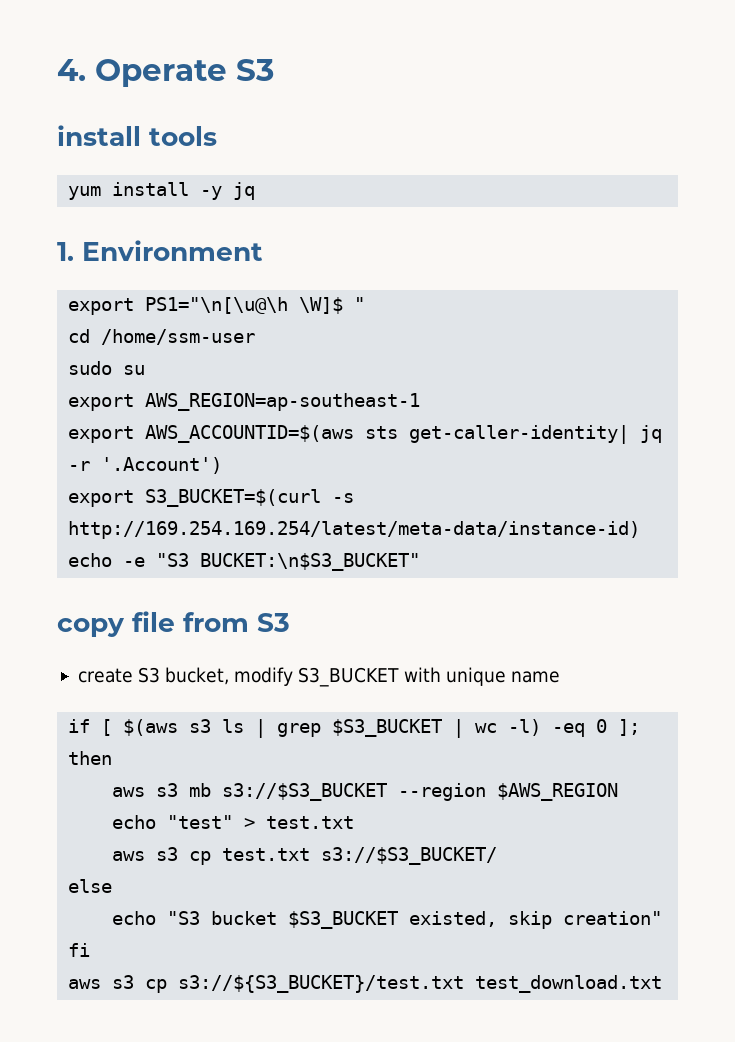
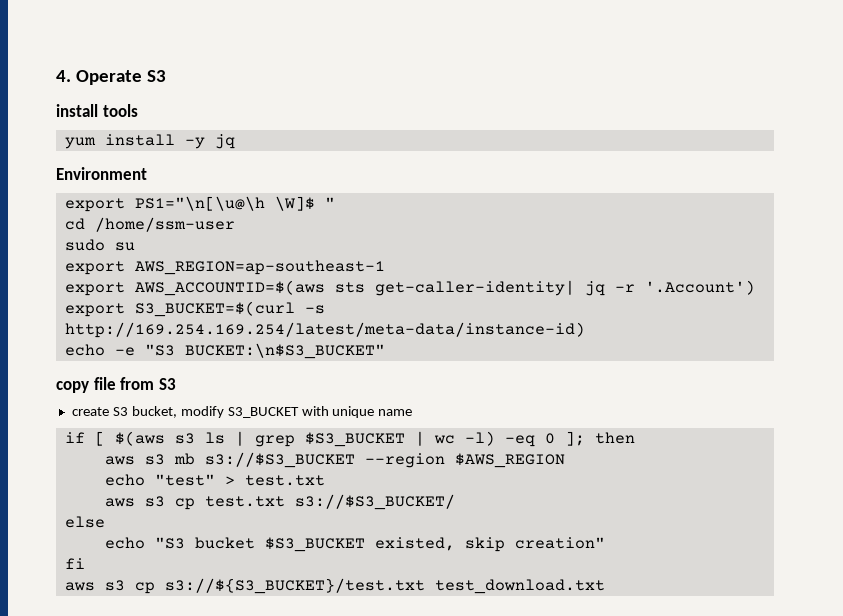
- 1. Environment
+ Environment

